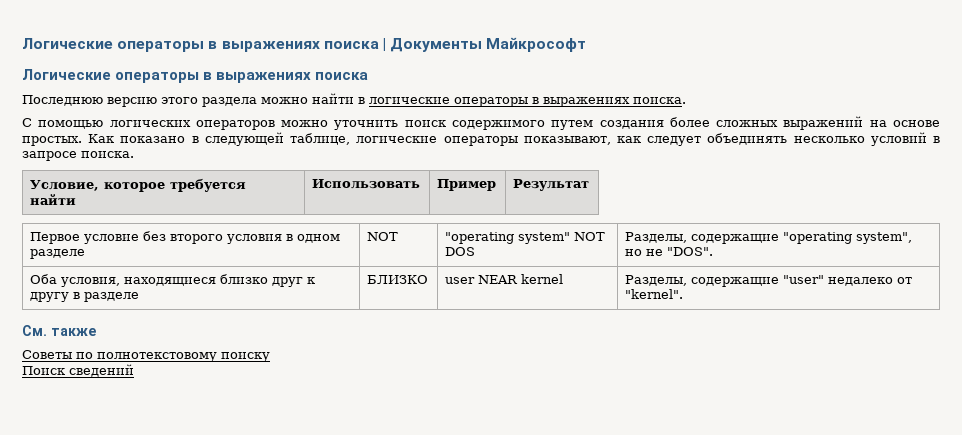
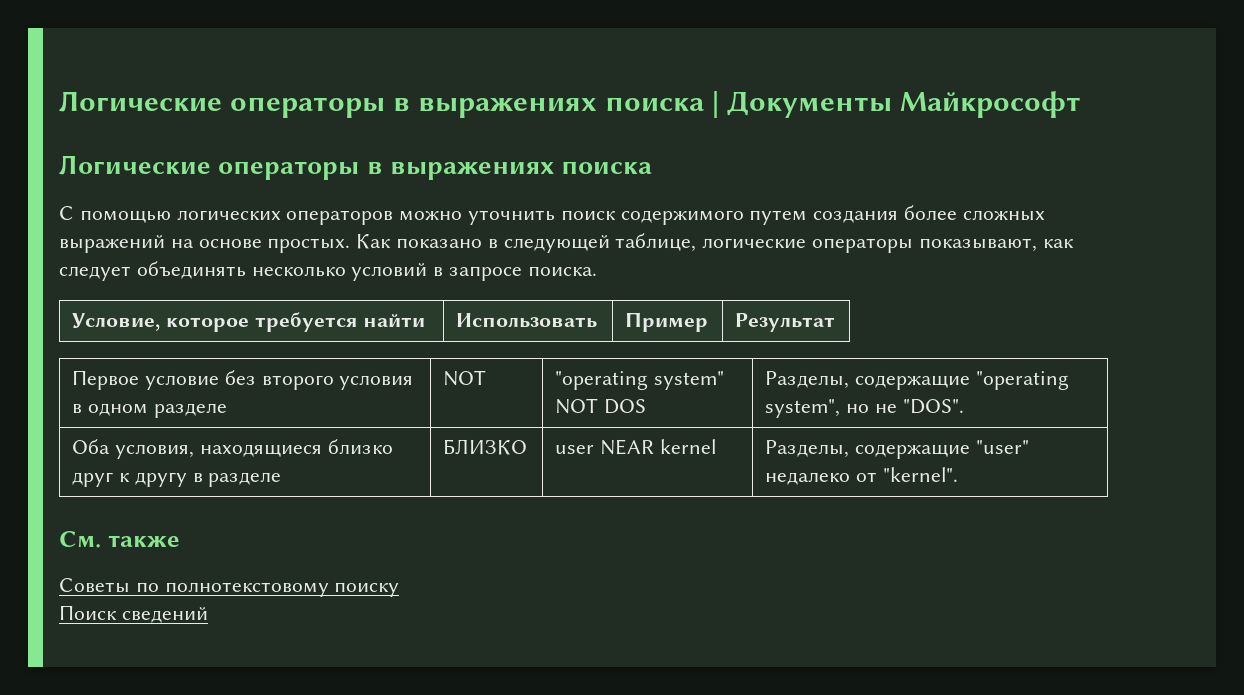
- Последнюю версию этого раздела можно найти в логические операторы в выражениях поиска.

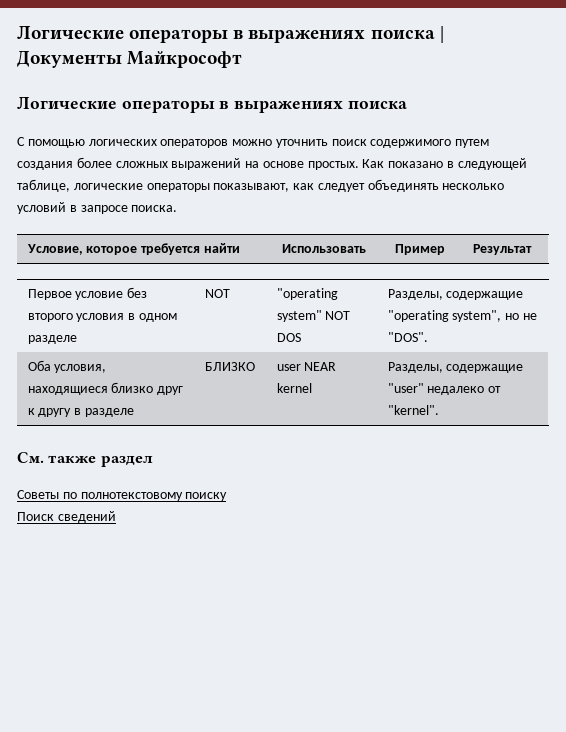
- См. также
+ См. также раздел

